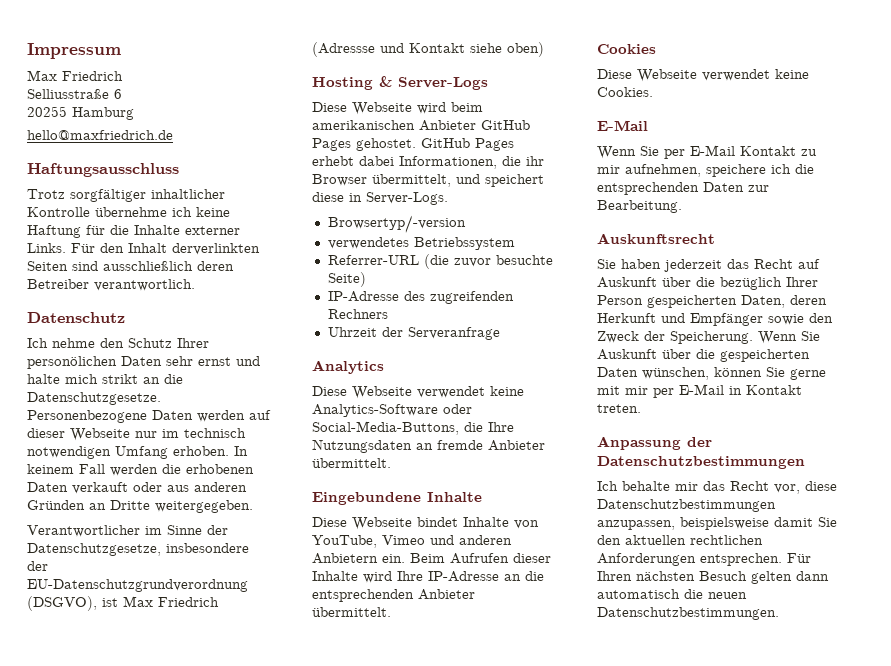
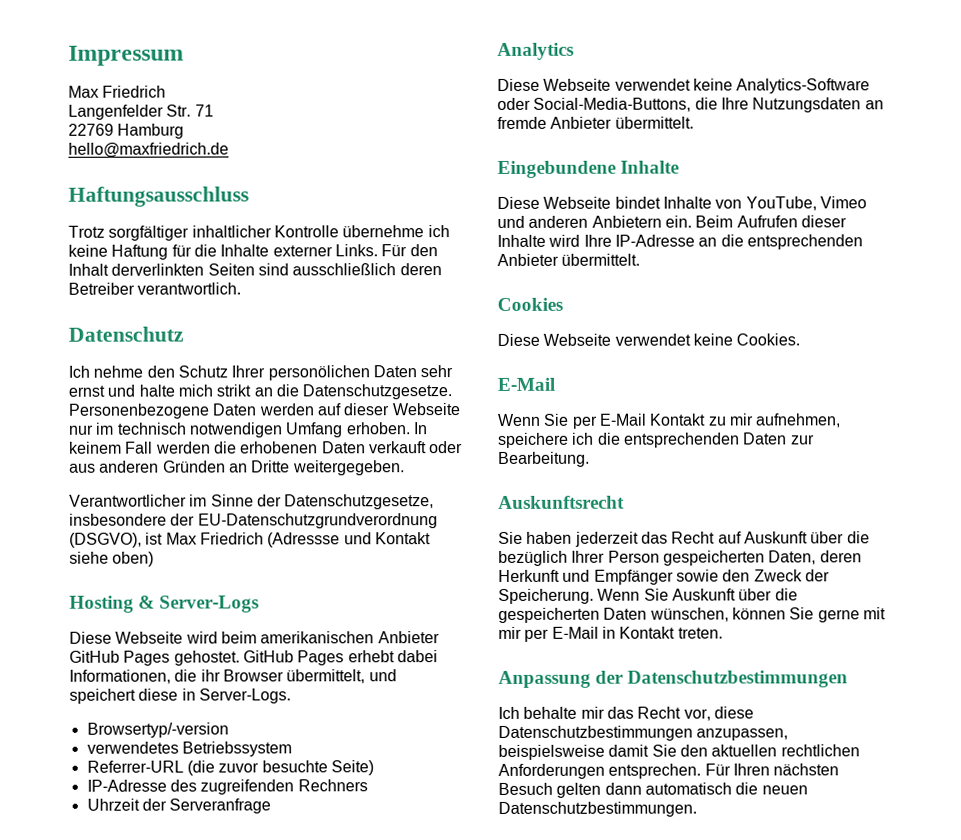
- Selliusstraße 6
- 20255 Hamburg
+ Langenfelder Str. 71
+ 22769 Hamburg

